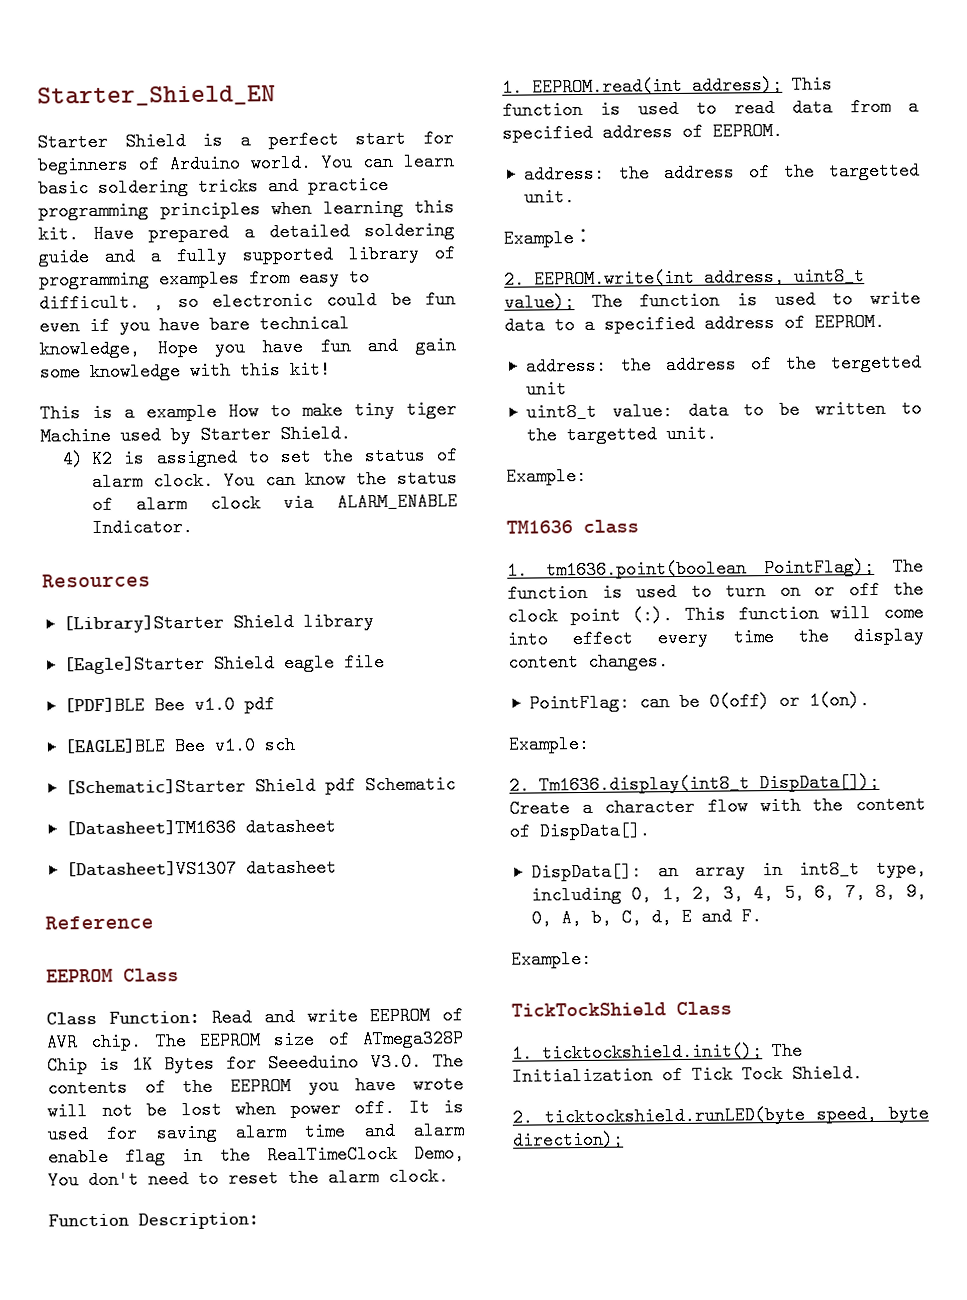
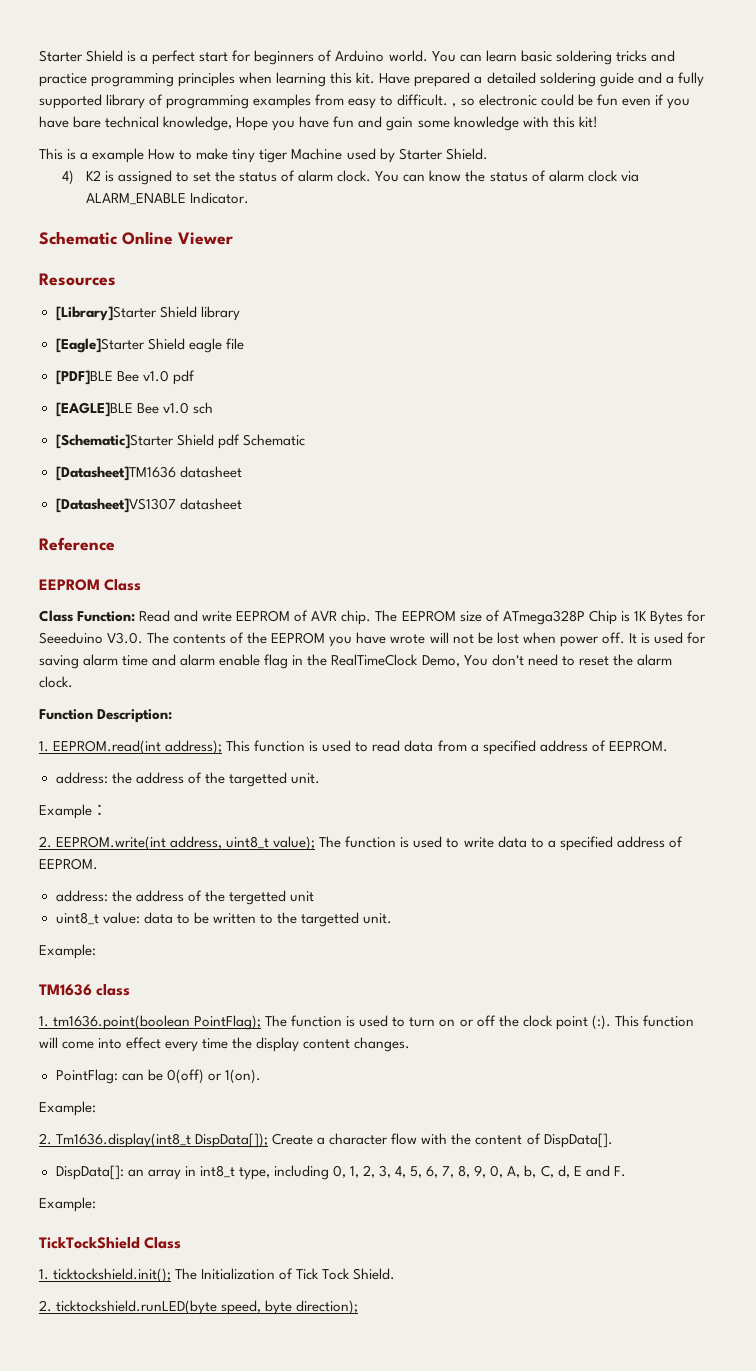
- Starter_Shield_EN
+ Schematic Online Viewer

